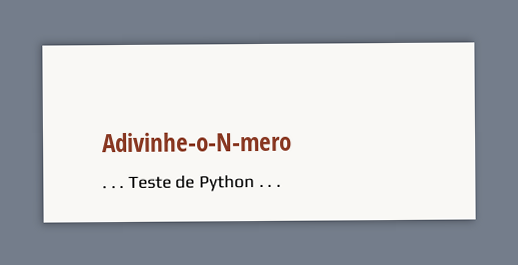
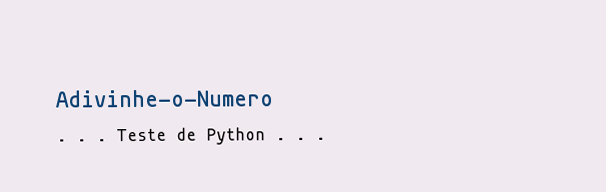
- Adivinhe-o-N-mero
+ Adivinhe-o-Numero

